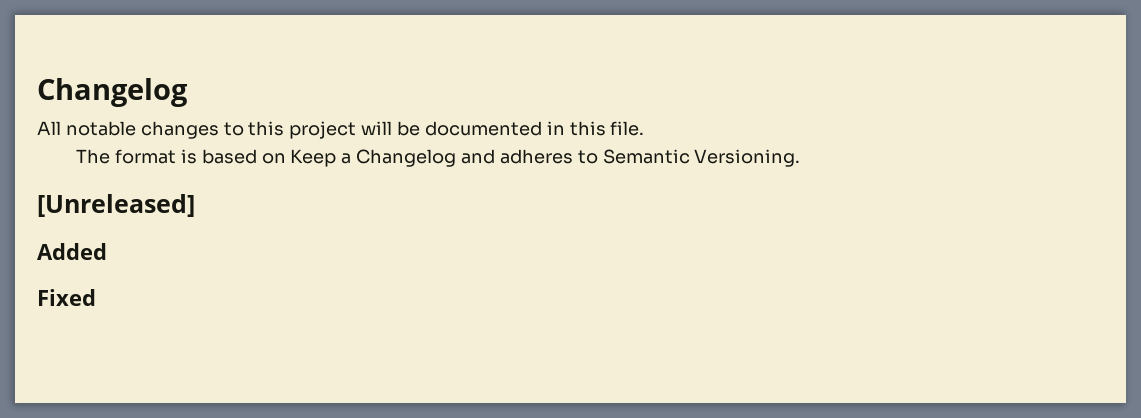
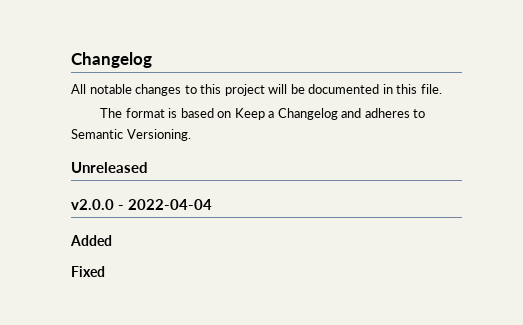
- [Unreleased]
+ Unreleased
+ v2.0.0 - 2022-04-04

